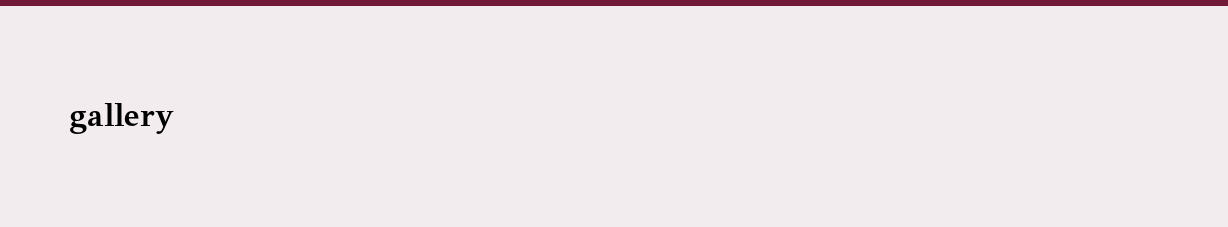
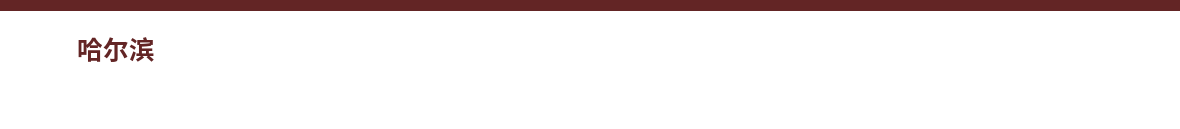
- gallery
+ 哈尔滨

